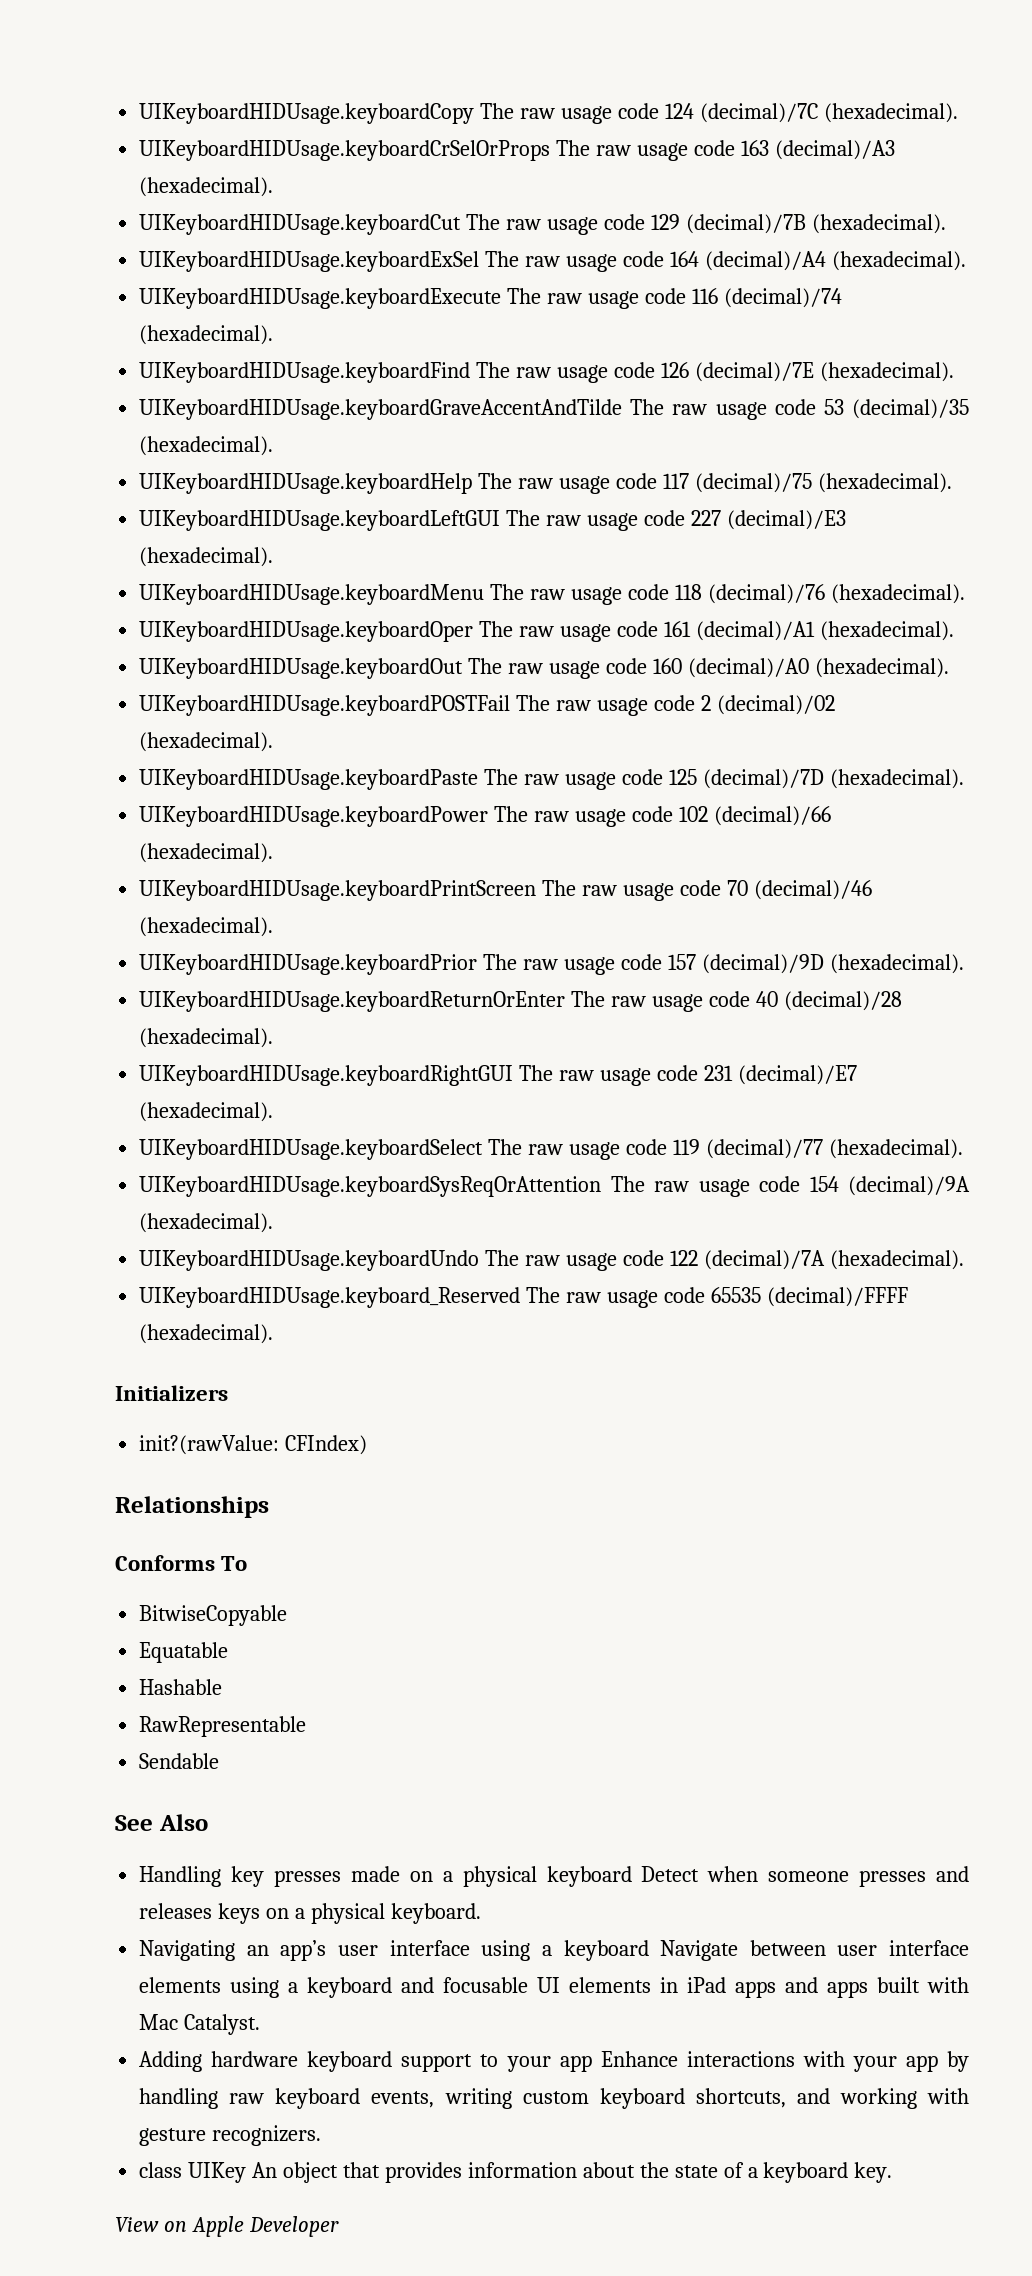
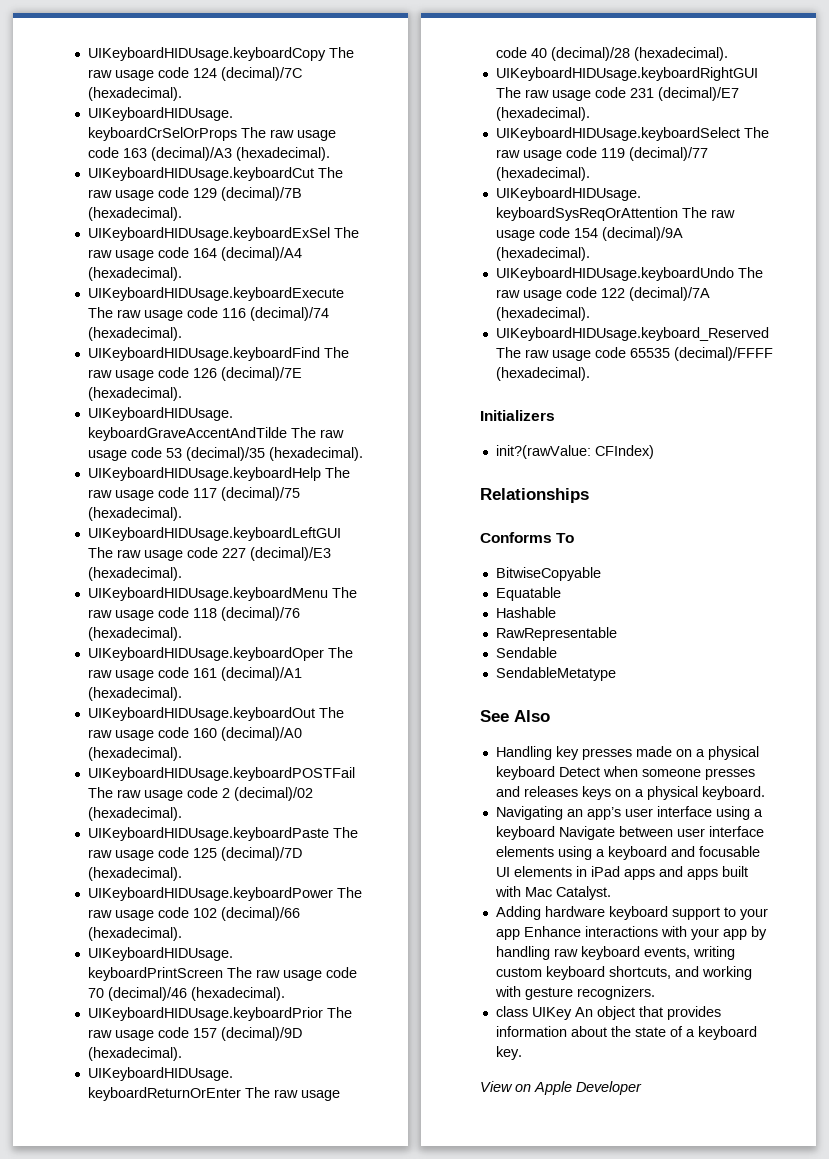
+ SendableMetatype

